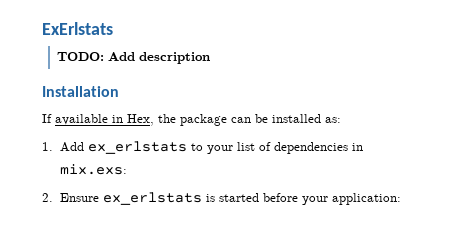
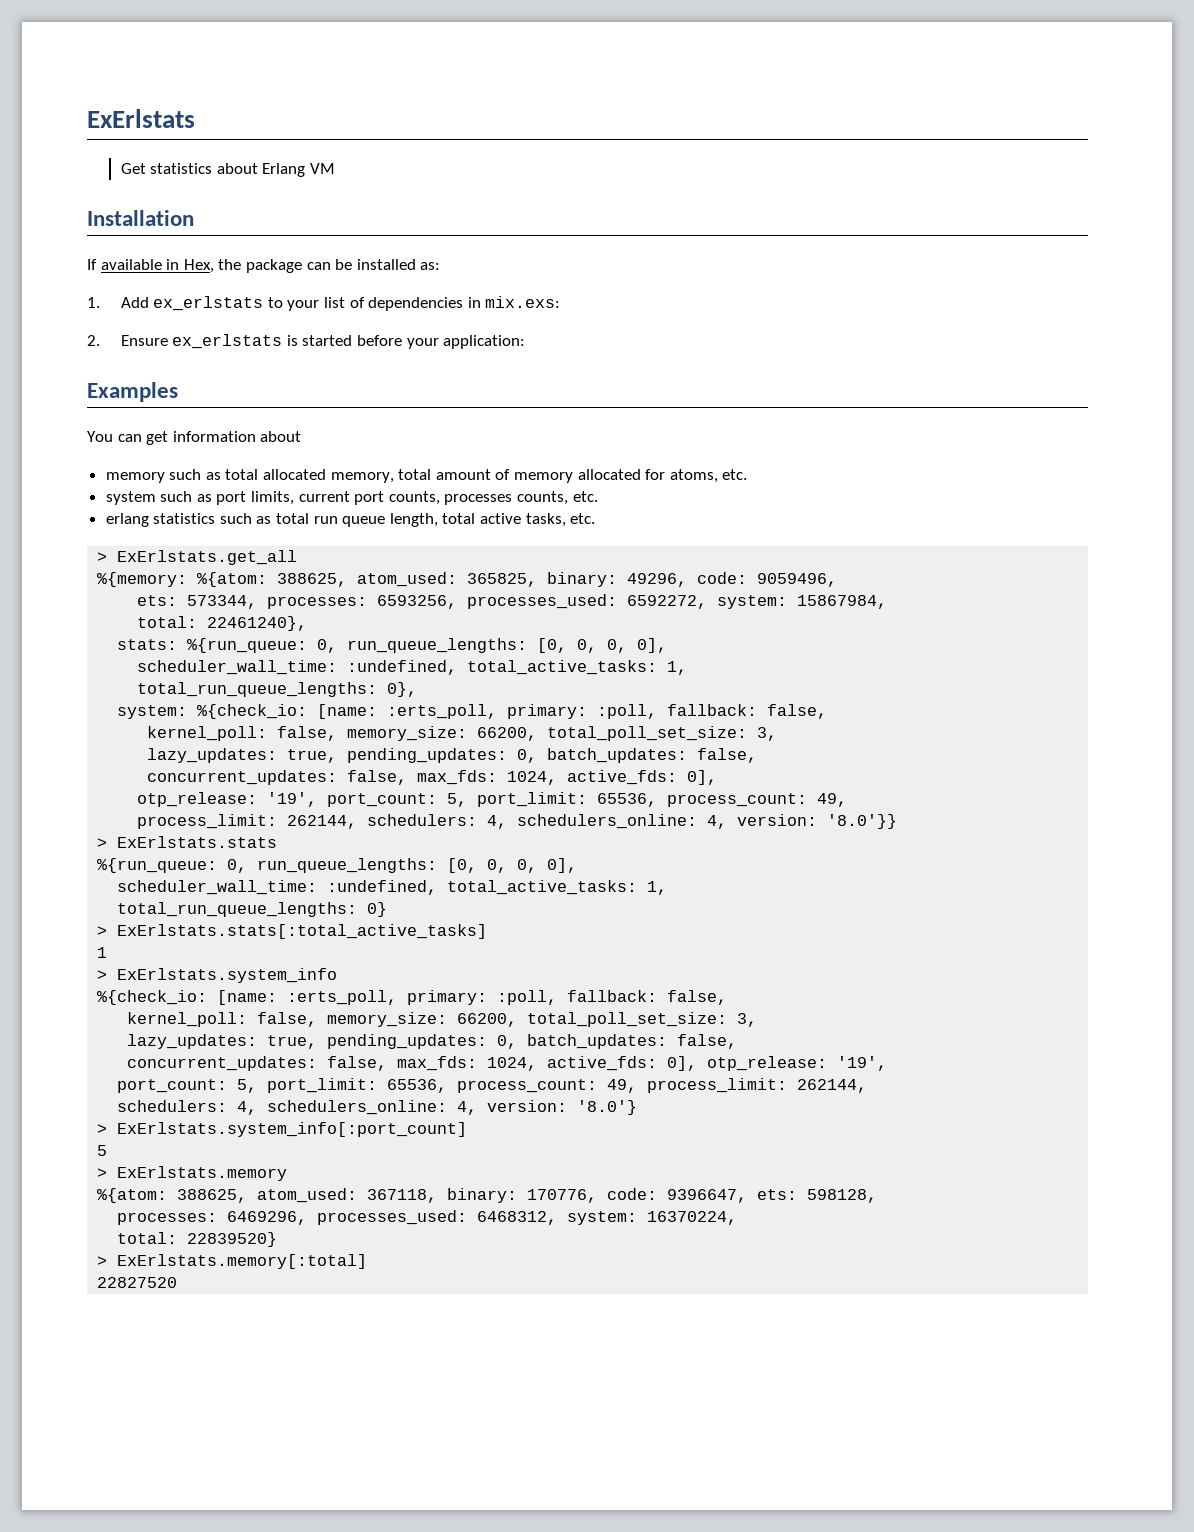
- TODO: Add description
+ Get statistics about Erlang VM
+ Examples
+ You can get information about
+ memory such as total allocated memory, total amount of memory allocated for atoms, etc.
+ system such as port limits, current port counts, processes counts, etc.
+ erlang statistics such as total run queue length, total active tasks, etc.
+ > ExErlstats.get_all
+ %{memory: %{atom: 388625, atom_used: 365825, binary: 49296, code: 9059496,
+ ets: 573344, processes: 6593256, processes_used: 6592272, system: 15867984,
+ total: 22461240},
+ stats: %{run_queue: 0, run_queue_lengths: [0, 0, 0, 0],
+ scheduler_wall_time: :undefined, total_active_tasks: 1,
+ total_run_queue_lengths: 0},
+ system: %{check_io: [name: :erts_poll, primary: :poll, fallback: false,
+ kernel_poll: false, memory_size: 66200, total_poll_set_size: 3,
+ lazy_updates: true, pending_updates: 0, batch_updates: false,
+ concurrent_updates: false, max_fds: 1024, active_fds: 0],
+ otp_release: '19', port_count: 5, port_limit: 65536, process_count: 49,
+ process_limit: 262144, schedulers: 4, schedulers_online: 4, version: '8.0'}}
+ > ExErlstats.stats
+ %{run_queue: 0, run_queue_lengths: [0, 0, 0, 0],
+ scheduler_wall_time: :undefined, total_active_tasks: 1,
+ total_run_queue_lengths: 0}
+ > ExErlstats.stats[:total_active_tasks]
+ 1
+ > ExErlstats.system_info
+ %{check_io: [name: :erts_poll, primary: :poll, fallback: false,
+ kernel_poll: false, memory_size: 66200, total_poll_set_size: 3,
+ lazy_updates: true, pending_updates: 0, batch_updates: false,
+ concurrent_updates: false, max_fds: 1024, active_fds: 0], otp_release: '19',
+ port_count: 5, port_limit: 65536, process_count: 49, process_limit: 262144,
+ schedulers: 4, schedulers_online: 4, version: '8.0'}
+ > ExErlstats.system_info[:port_count]
+ 5
+ > ExErlstats.memory
+ %{atom: 388625, atom_used: 367118, binary: 170776, code: 9396647, ets: 598128,
+ processes: 6469296, processes_used: 6468312, system: 16370224,
+ total: 22839520}
+ > ExErlstats.memory[:total]
+ 22827520

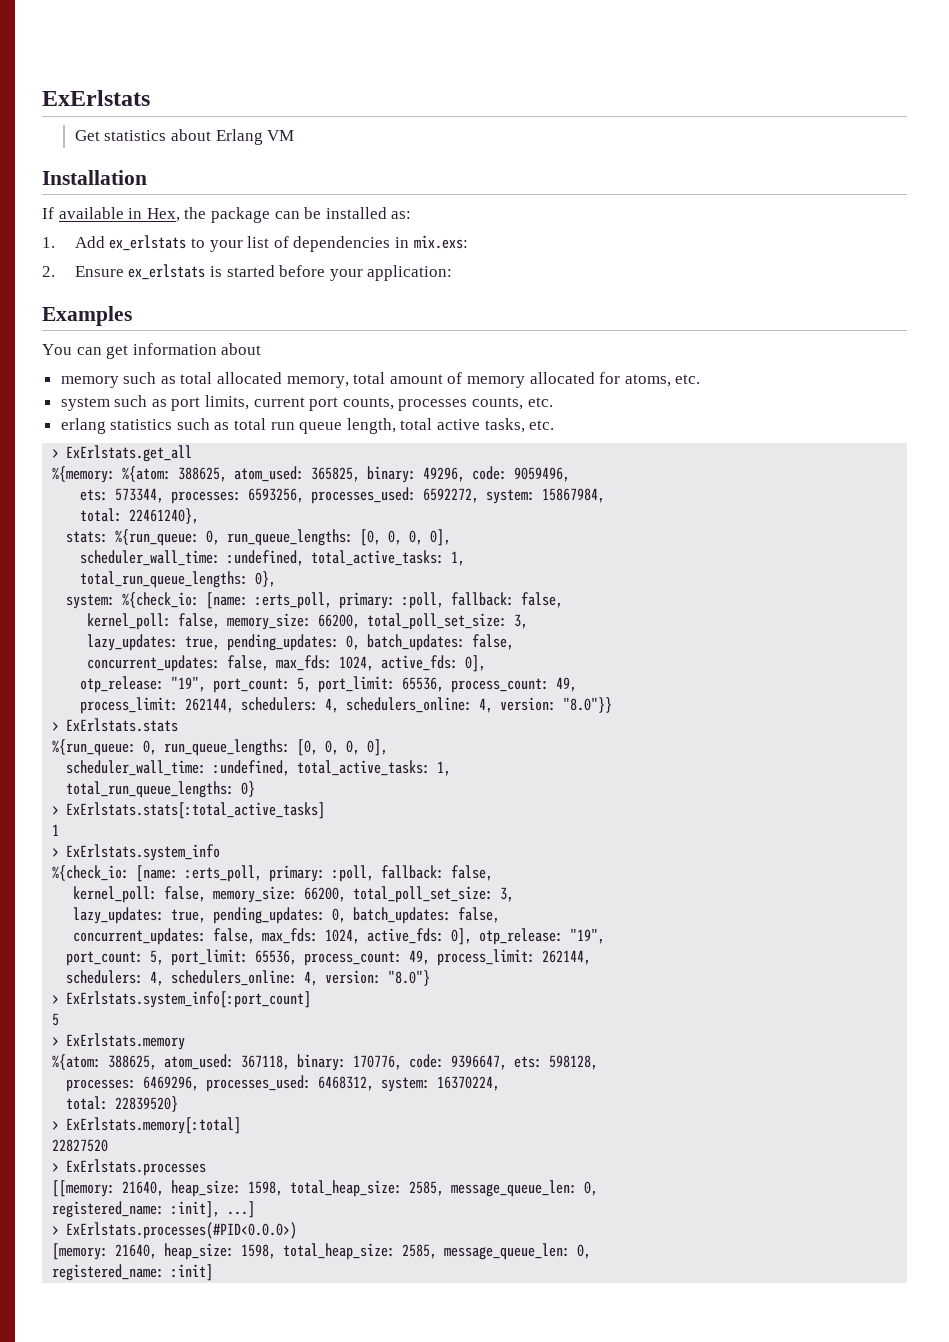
- otp_release: '19', port_count: 5, port_limit: 65536, process_count: 49,
+ otp_release: "19", port_count: 5, port_limit: 65536, process_count: 49,
- process_limit: 262144, schedulers: 4, schedulers_online: 4, version: '8.0'}}
+ process_limit: 262144, schedulers: 4, schedulers_online: 4, version: "8.0"}}
- concurrent_updates: false, max_fds: 1024, active_fds: 0], otp_release: '19',
+ concurrent_updates: false, max_fds: 1024, active_fds: 0], otp_release: "19",
- schedulers: 4, schedulers_online: 4, version: '8.0'}
+ schedulers: 4, schedulers_online: 4, version: "8.0"}
+ > ExErlstats.processes
+ [[memory: 21640, heap_size: 1598, total_heap_size: 2585, message_queue_len: 0,
+ registered_name: :init], ...]
+ > ExErlstats.processes(#PID<0.0.0>)
+ [memory: 21640, heap_size: 1598, total_heap_size: 2585, message_queue_len: 0,
+ registered_name: :init]

